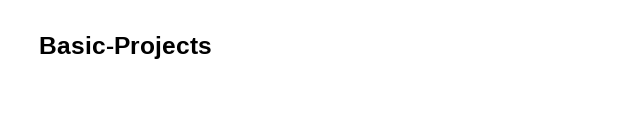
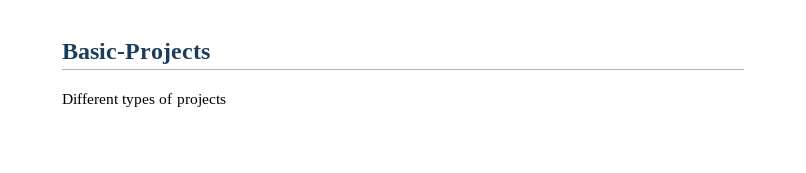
+ Different types of projects

